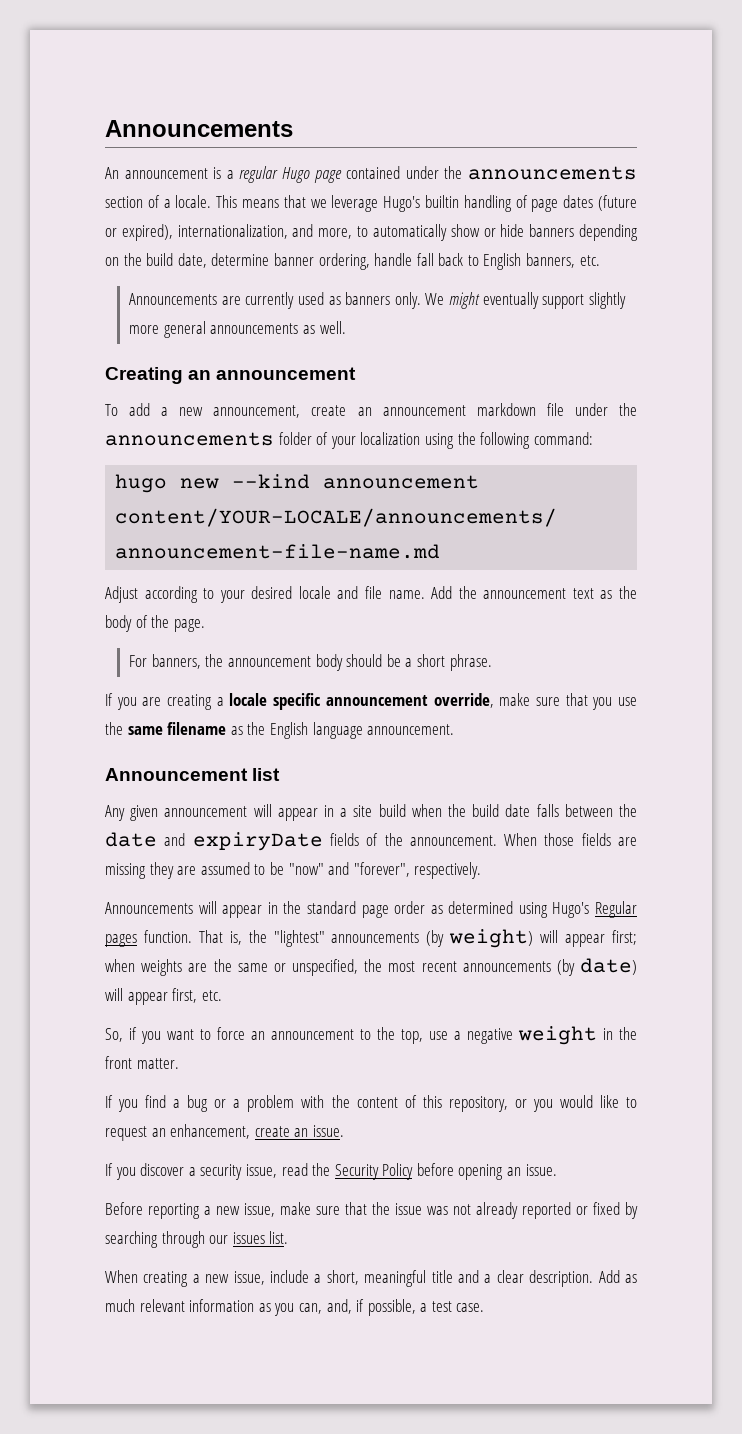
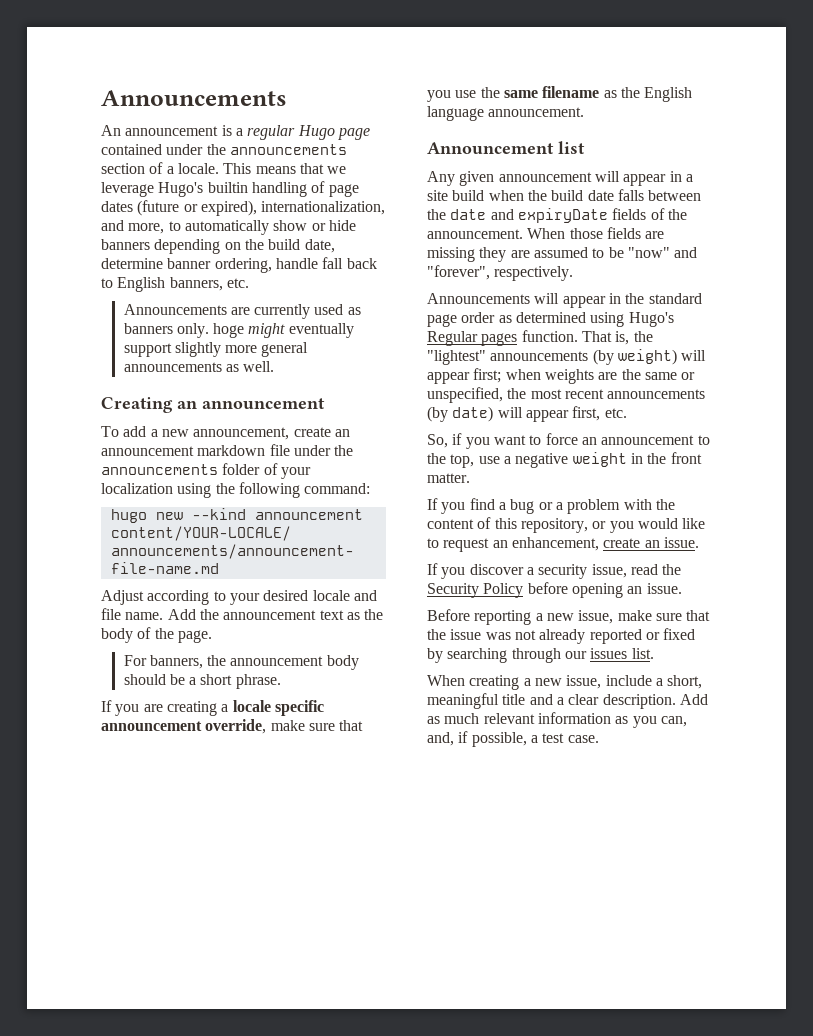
- Announcements are currently used as banners only. We might eventually support slightly more general announcements as well.
+ Announcements are currently used as banners only. hoge might eventually support slightly more general announcements as well.

